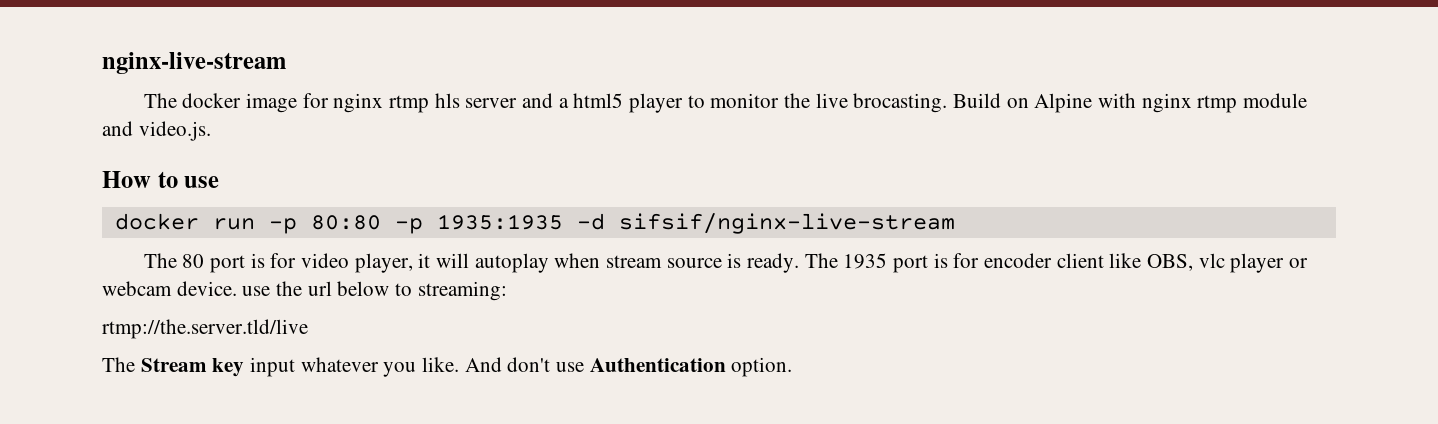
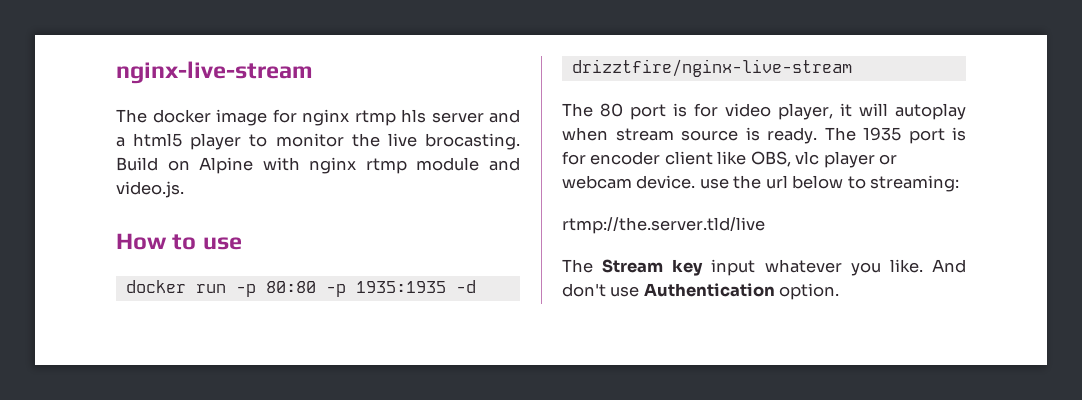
- docker run -p 80:80 -p 1935:1935 -d sifsif/nginx-live-stream
+ docker run -p 80:80 -p 1935:1935 -d drizztfire/nginx-live-stream

